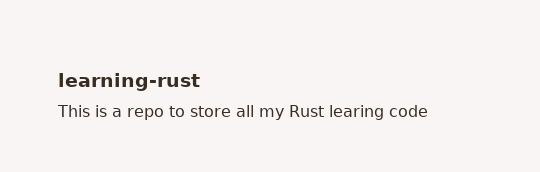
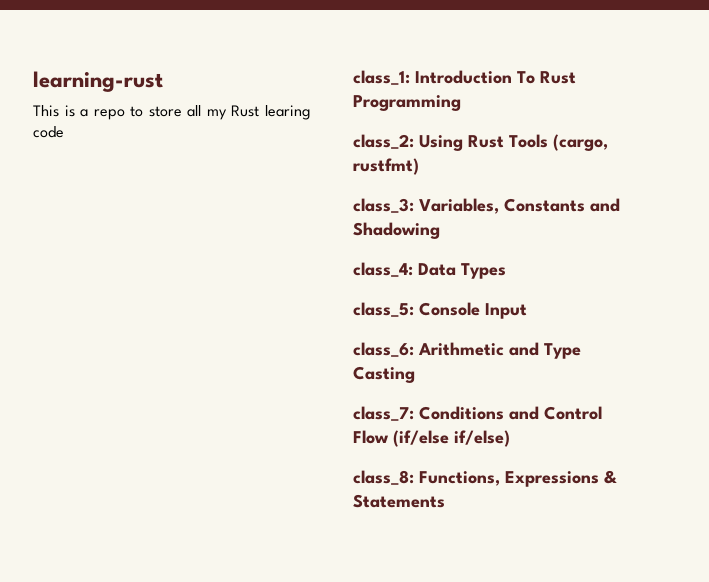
+ class_1: Introduction To Rust Programming
+ class_2: Using Rust Tools (cargo, rustfmt)
+ class_3: Variables, Constants and Shadowing
+ class_4: Data Types
+ class_5: Console Input
+ class_6: Arithmetic and Type Casting
+ class_7: Conditions and Control Flow (if/else if/else)
+ class_8: Functions, Expressions & Statements

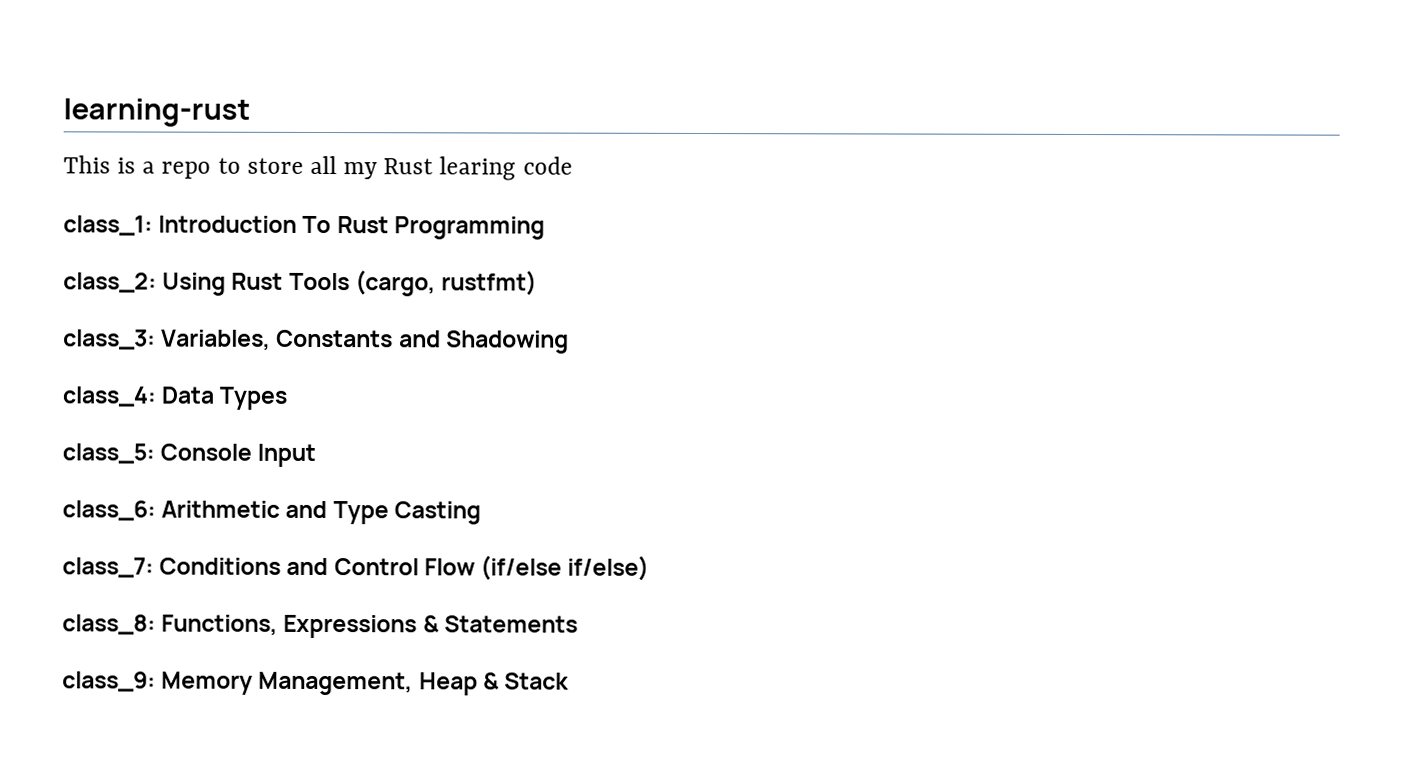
+ class_9: Memory Management, Heap & Stack

